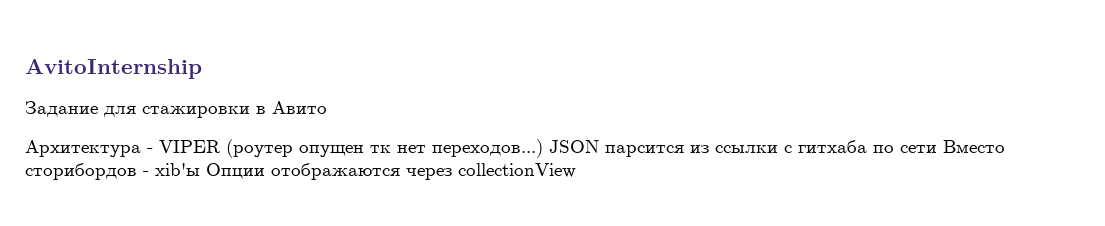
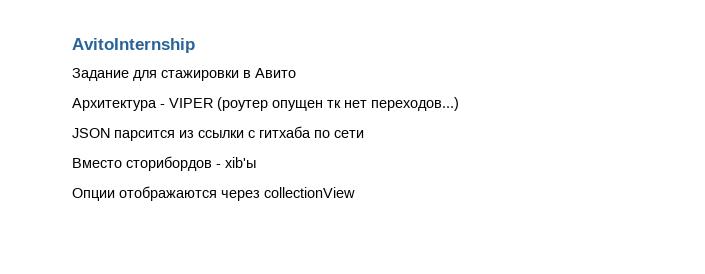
- Архитектура - VIPER (роутер опущен тк нет переходов...) JSON парсится из ссылки с гитхаба по сети Вместо сторибордов - xib'ы Опции отображаются через collectionView
+ Архитектура - VIPER (роутер опущен тк нет переходов...)
+ JSON парсится из ссылки с гитхаба по сети
+ Вместо сторибордов - xib'ы
+ Опции отображаются через collectionView

